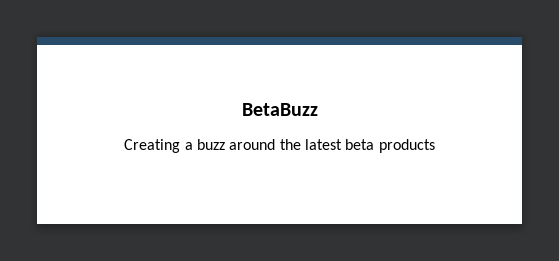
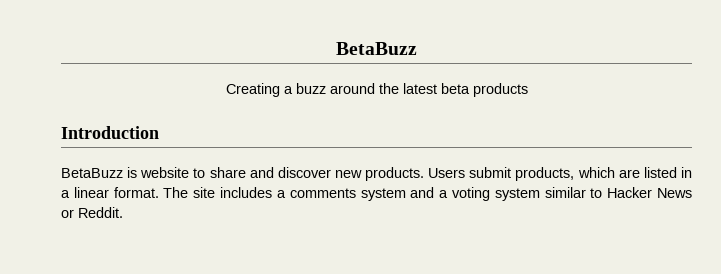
+ Introduction
+ BetaBuzz is website to share and discover new products. Users submit products, which are listed in a linear format. The site includes a comments system and a voting system similar to Hacker News or Reddit.

